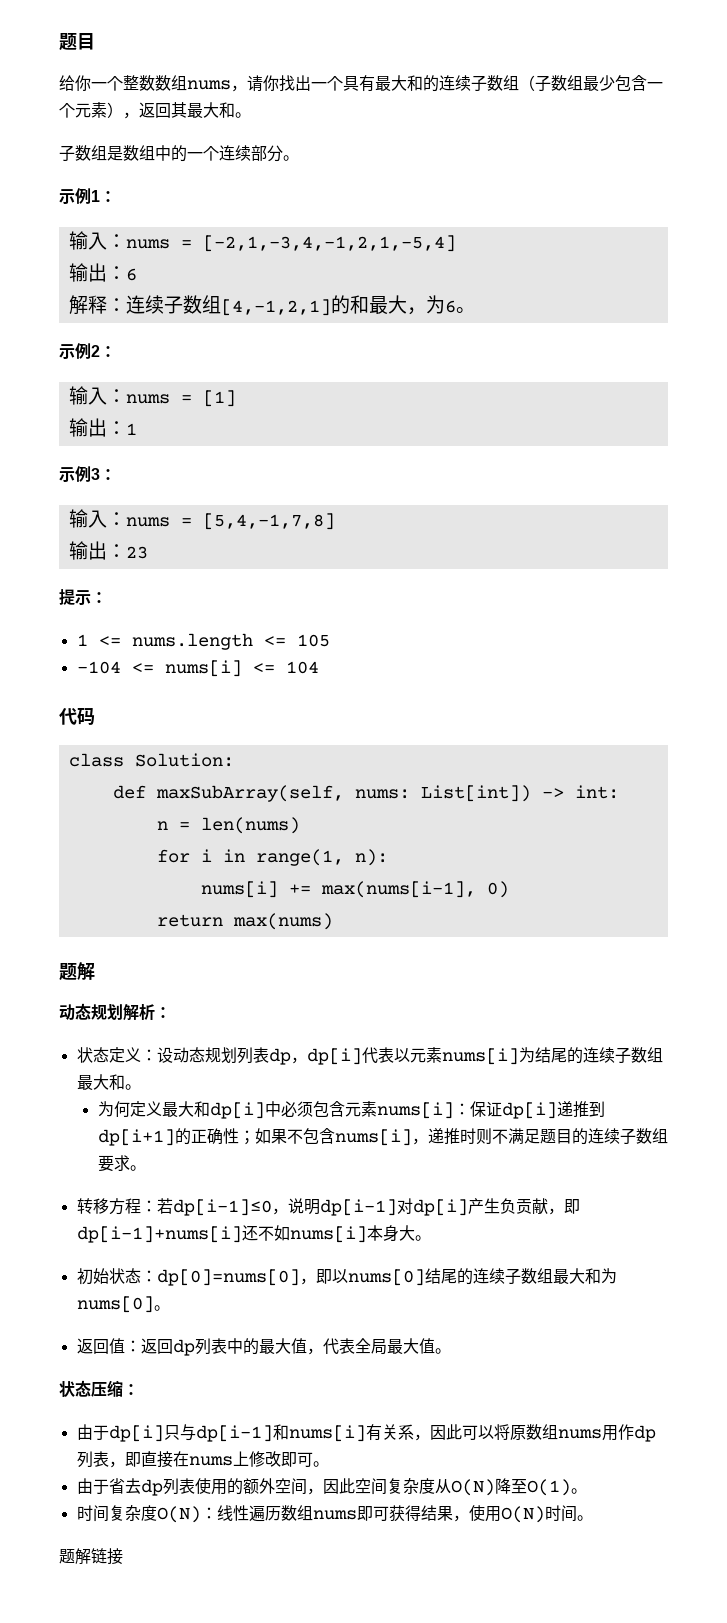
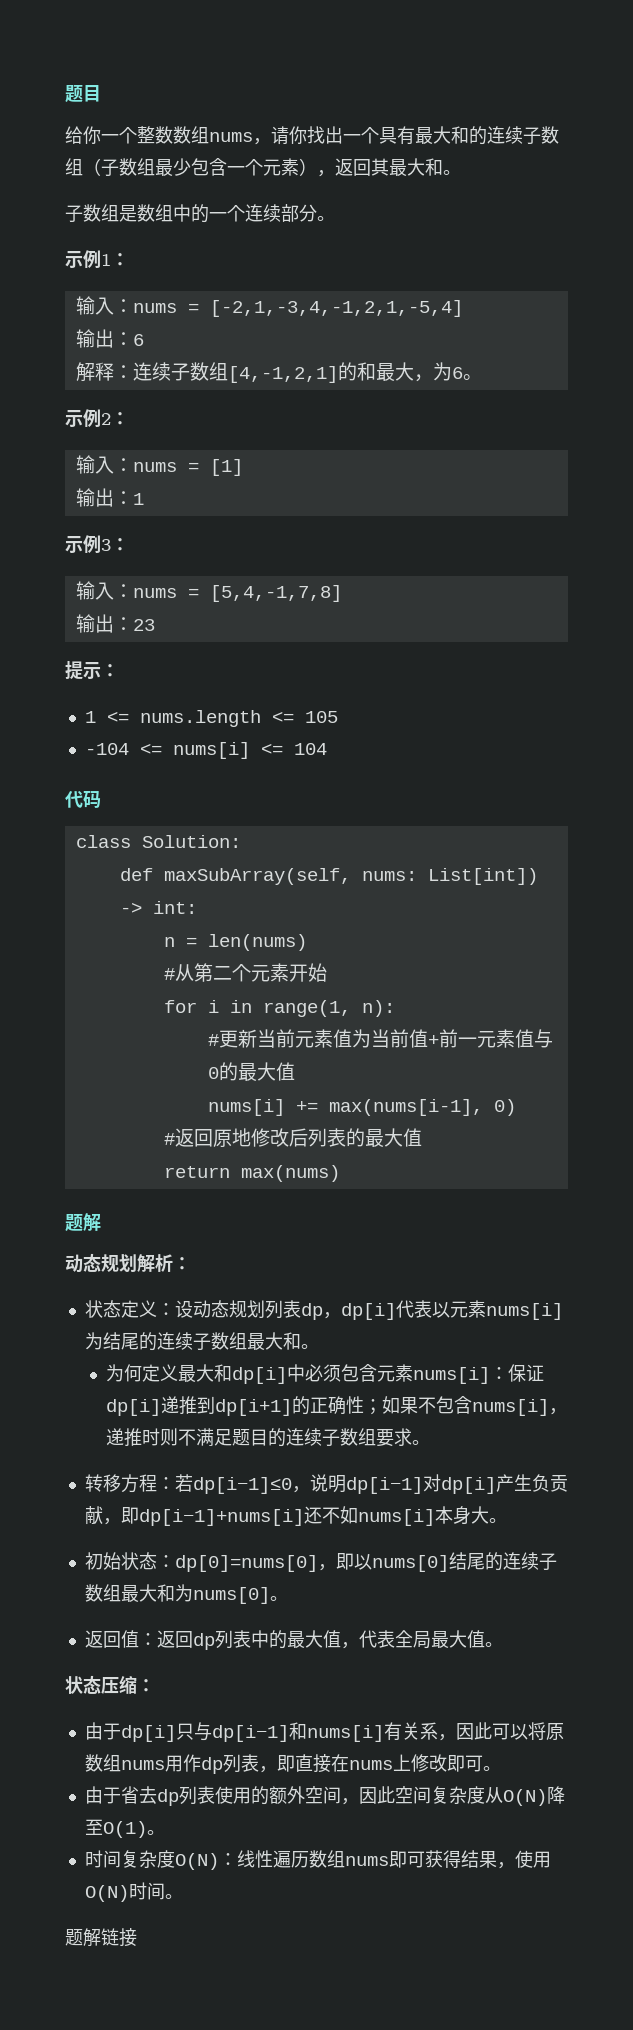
+ #从第二个元素开始
+ #更新当前元素值为当前值+前一元素值与0的最大值
  nums[i] += max(nums[i-1], 0)
+ #返回原地修改后列表的最大值

